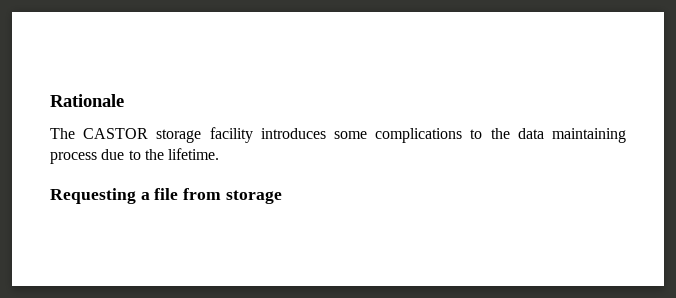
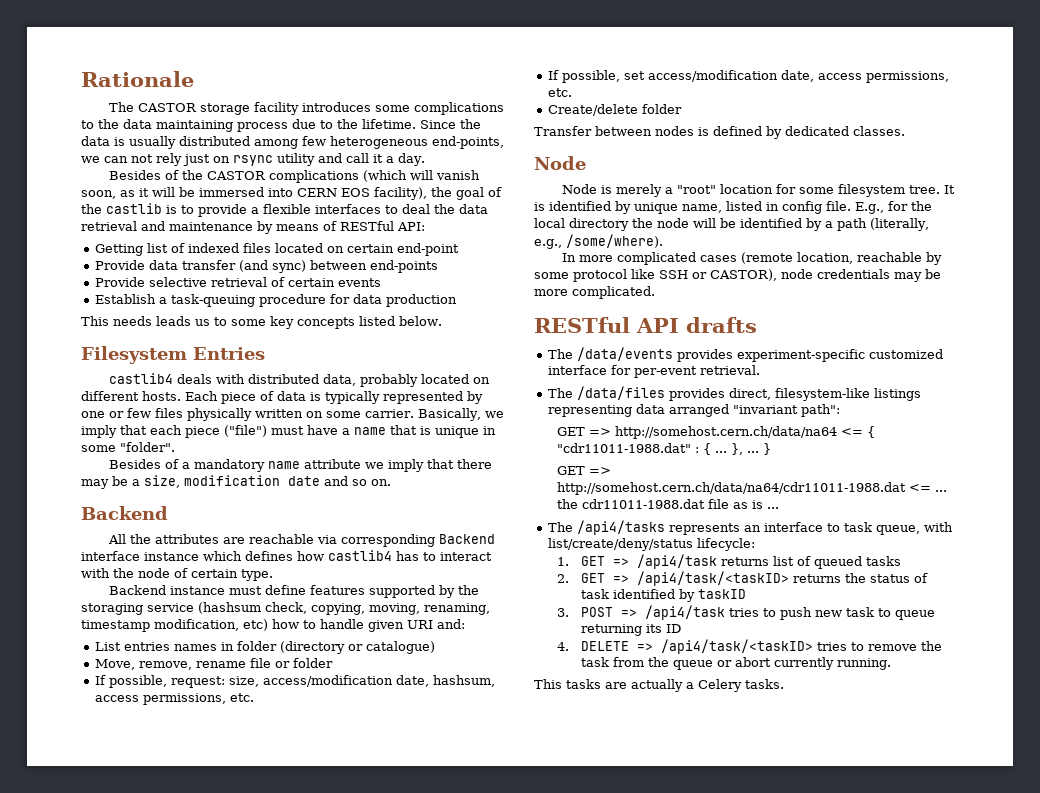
- The CASTOR storage facility introduces some complications to the data maintaining process due to the lifetime.
- Requesting a file from storage
+ The CASTOR storage facility introduces some complications to the data maintaining process due to the lifetime. Since the data is usually distributed among few heterogeneous end-points, we can not rely just on rsync utility and call it a day.
+ Besides of the CASTOR complications (which will vanish soon, as it will be immersed into CERN EOS facility), the goal of the castlib is to provide a flexible interfaces to deal the data retrieval and maintenance by means of RESTful API:
+ Getting list of indexed files located on certain end-point
+ Provide data transfer (and sync) between end-points
+ Provide selective retrieval of certain events
+ Establish a task-queuing procedure for data production
+ This needs leads us to some key concepts listed below.
+ Filesystem Entries
+ castlib4 deals with distributed data, probably located on different hosts. Each piece of data is typically represented by one or few files physically written on some carrier. Basically, we imply that each piece ("file") must have a name that is unique in some "folder".
+ Besides of a mandatory name attribute we imply that there may be a size, modification date and so on.
+ Backend
+ All the attributes are reachable via corresponding Backend interface instance which defines how castlib4 has to interact with the node of certain type.
+ Backend instance must define features supported by the storaging service (hashsum check, copying, moving, renaming, timestamp modification, etc) how to handle given URI and:
+ List entries names in folder (directory or catalogue)
+ Move, remove, rename file or folder
+ If possible, request: size, access/modification date, hashsum, access permissions, etc.
+ If possible, set access/modification date, access permissions, etc.
+ Create/delete folder
+ Transfer between nodes is defined by dedicated classes.
+ Node
+ Node is merely a "root" location for some filesystem tree. It is identified by unique name, listed in config file. E.g., for the local directory the node will be identified by a path (literally, e.g., /some/where).
+ In more complicated cases (remote location, reachable by some protocol like SSH or CASTOR), node credentials may be more complicated.
+ RESTful API drafts
+ The /data/events provides experiment-specific customized interface for per-event retrieval.
+ The /data/files provides direct, filesystem-like listings representing data arranged "invariant path":
+ GET => http://somehost.cern.ch/data/na64 <= { "cdr11011-1988.dat" : { ... }, ... }
+ GET => http://somehost.cern.ch/data/na64/cdr11011-1988.dat <= ... the cdr11011-1988.dat file as is ...
+ The /api4/tasks represents an interface to task queue, with list/create/deny/status lifecycle:
+ 1. GET => /api4/task returns list of queued tasks
+ 2. GET => /api4/task/<taskID> returns the status of task identified by taskID
+ 3. POST => /api4/task tries to push new task to queue returning its ID
+ 4. DELETE => /api4/task/<taskID> tries to remove the task from the queue or abort currently running.
+ This tasks are actually a Celery tasks.

